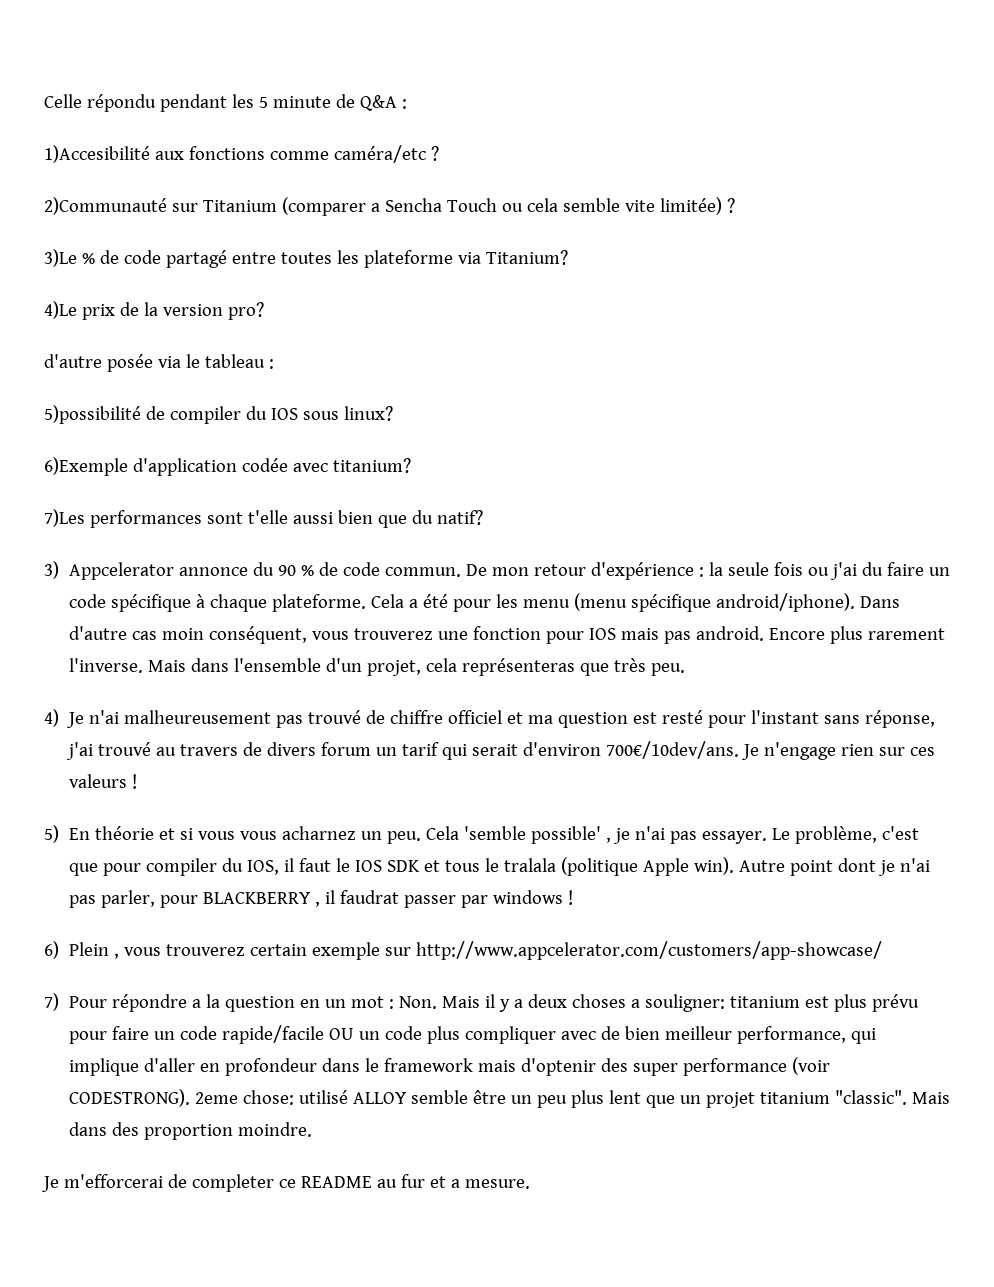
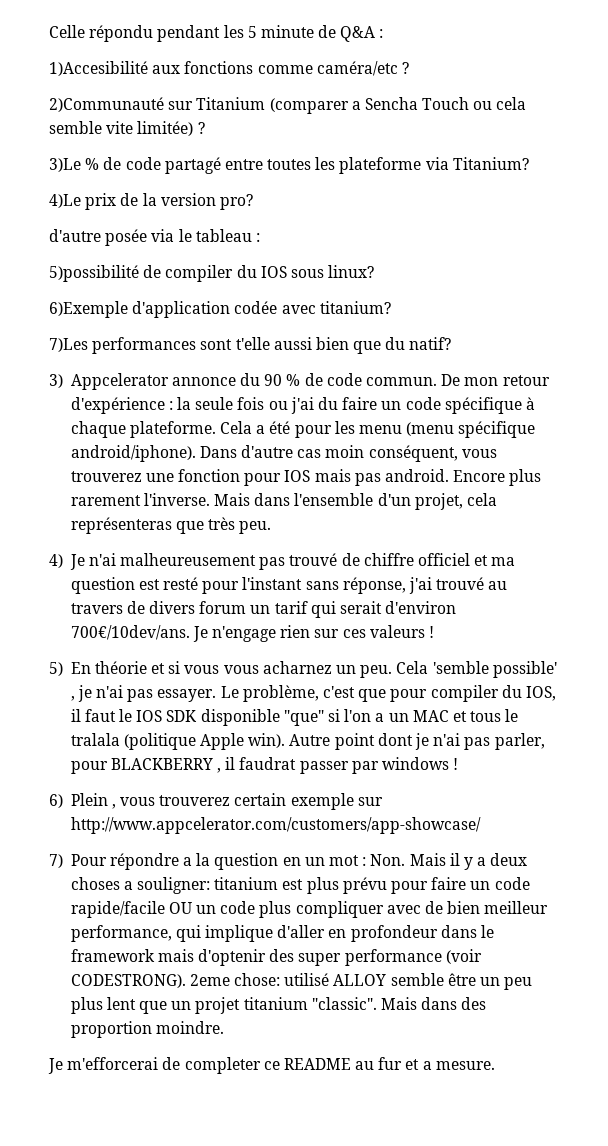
- Le problème, c'est que pour compiler du IOS, il faut le IOS SDK et tous le tralala (politique Apple win).
+ Le problème, c'est que pour compiler du IOS, il faut le IOS SDK disponible "que" si l'on a un MAC et tous le tralala (politique Apple win).

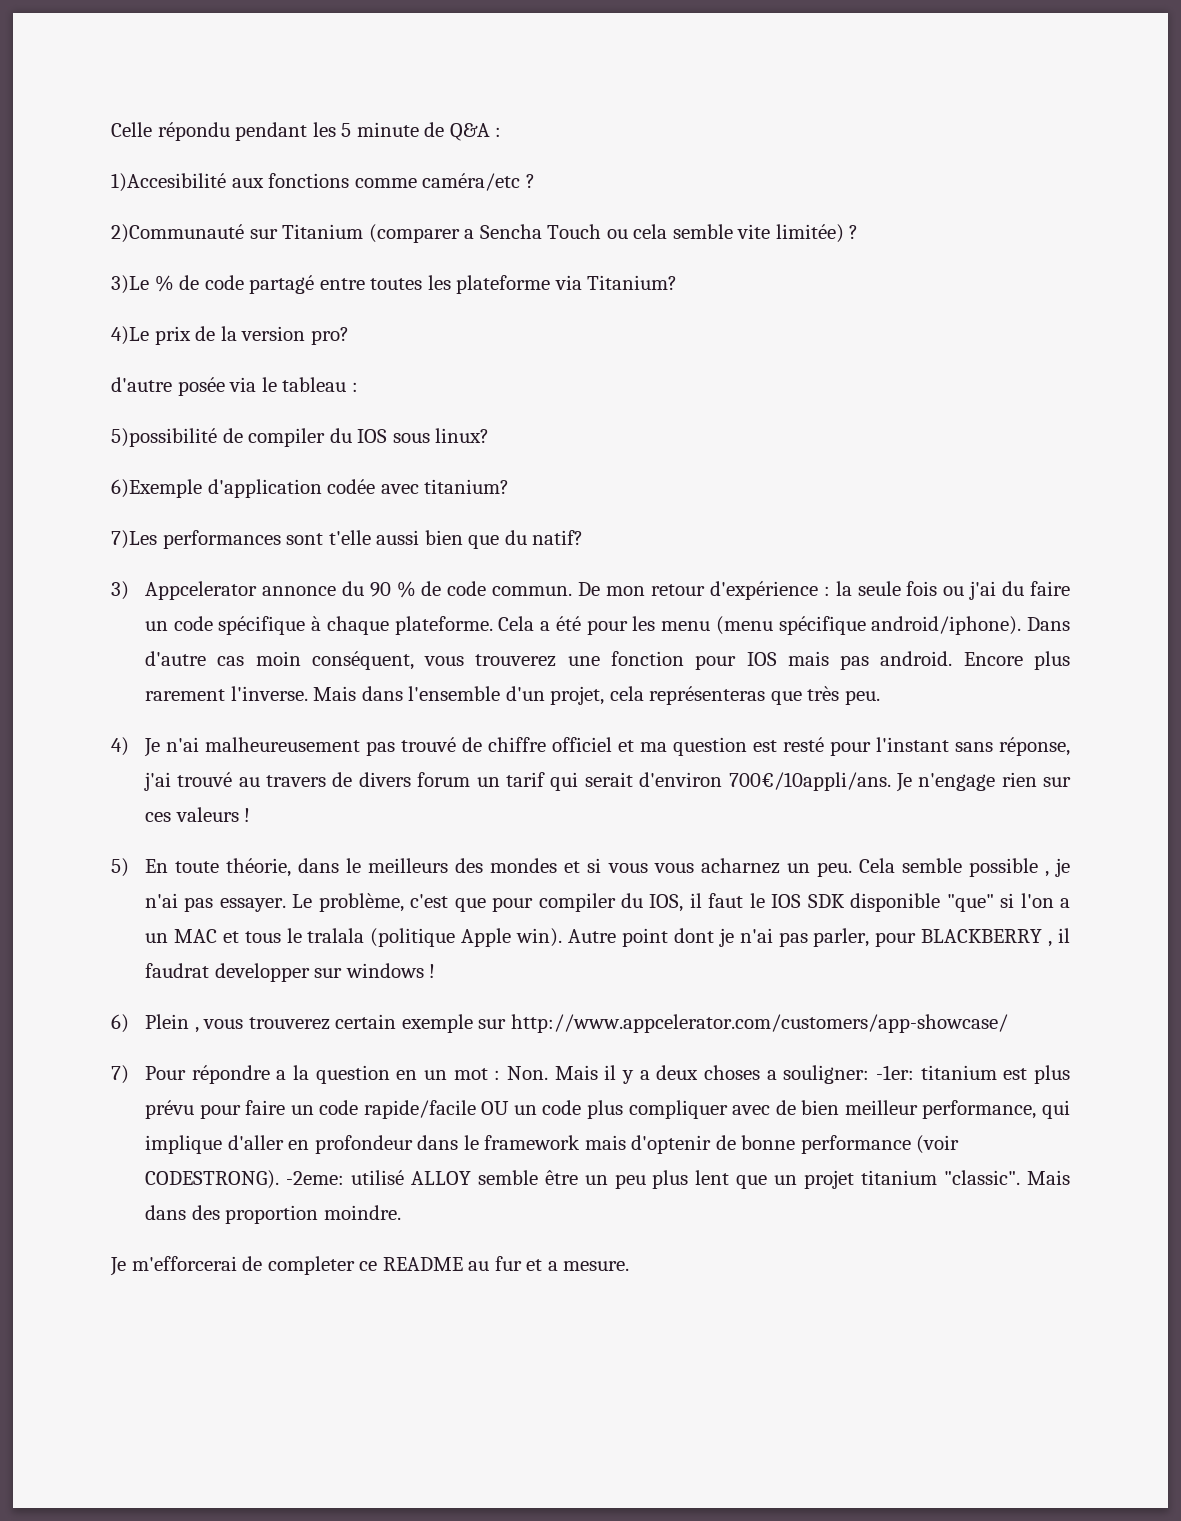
- 4) Je n'ai malheureusement pas trouvé de chiffre officiel et ma question est resté pour l'instant sans réponse, j'ai trouvé au travers de divers forum un tarif qui serait d'environ 700€/10dev/ans.
+ 4) Je n'ai malheureusement pas trouvé de chiffre officiel et ma question est resté pour l'instant sans réponse, j'ai trouvé au travers de divers forum un tarif qui serait d'environ 700€/10appli/ans.
- 5) En théorie et si vous vous acharnez un peu.
+ 5) En toute théorie, dans le meilleurs des mondes et si vous vous acharnez un peu.
- Cela 'semble possible' , je n'ai pas essayer.
+ Cela semble possible , je n'ai pas essayer.
- Autre point dont je n'ai pas parler, pour BLACKBERRY , il faudrat passer par windows !
+ Autre point dont je n'ai pas parler, pour BLACKBERRY , il faudrat developper sur windows !
- 7) Pour répondre a la question en un mot : Non. Mais il y a deux choses a souligner: titanium est plus prévu pour faire un code rapide/facile OU un code plus compliquer avec de bien meilleur performance, qui implique d'aller en profondeur dans le framework mais d'optenir des super performance (voir CODESTRONG).
+ 7) Pour répondre a la question en un mot : Non. Mais il y a deux choses a souligner: -1er: titanium est plus prévu pour faire un code rapide/facile OU un code plus compliquer avec de bien meilleur performance, qui implique d'aller en profondeur dans le framework mais d'optenir de bonne performance (voir CODESTRONG).
- 2eme chose: utilisé ALLOY semble être un peu plus lent que un projet titanium "classic".
+ -2eme: utilisé ALLOY semble être un peu plus lent que un projet titanium "classic".

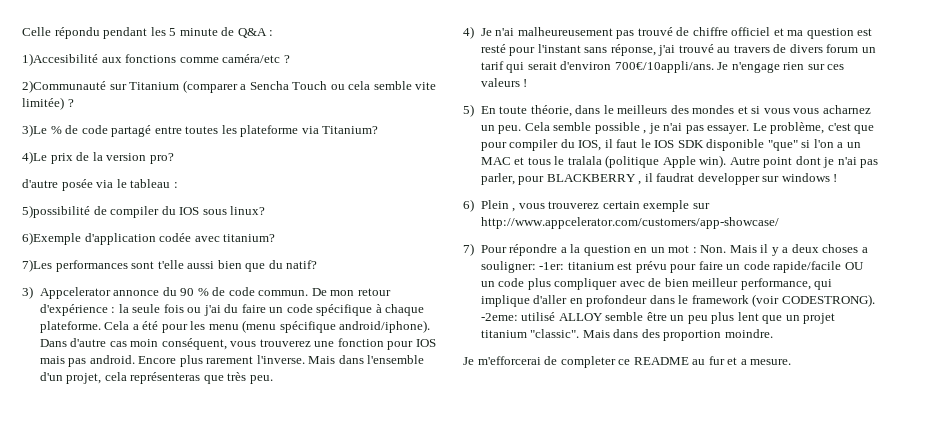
- 7) Pour répondre a la question en un mot : Non. Mais il y a deux choses a souligner: -1er: titanium est plus prévu pour faire un code rapide/facile OU un code plus compliquer avec de bien meilleur performance, qui implique d'aller en profondeur dans le framework mais d'optenir de bonne performance (voir CODESTRONG).
+ 7) Pour répondre a la question en un mot : Non. Mais il y a deux choses a souligner: -1er: titanium est prévu pour faire un code rapide/facile OU un code plus compliquer avec de bien meilleur performance, qui implique d'aller en profondeur dans le framework (voir CODESTRONG).

